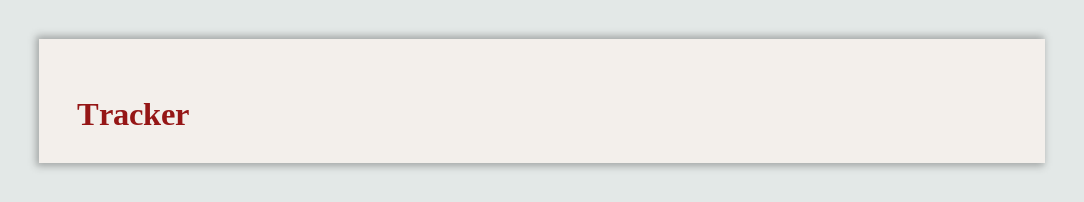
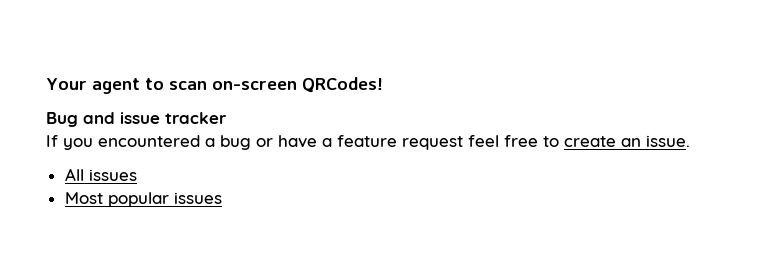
- Tracker
+ Your agent to scan on-screen QRCodes!
+ Bug and issue tracker
+ If you encountered a bug or have a feature request feel free to create an issue.
+ All issues
+ Most popular issues

